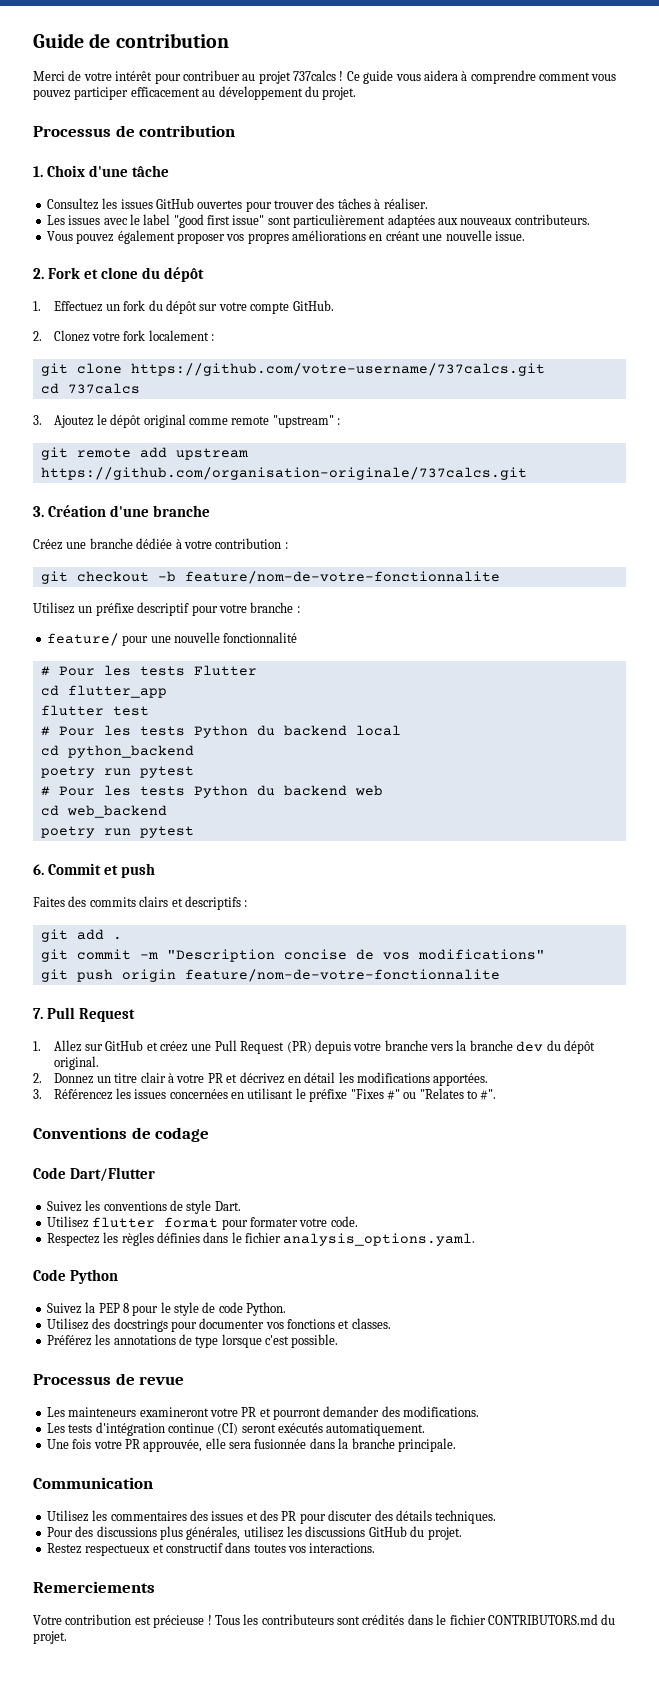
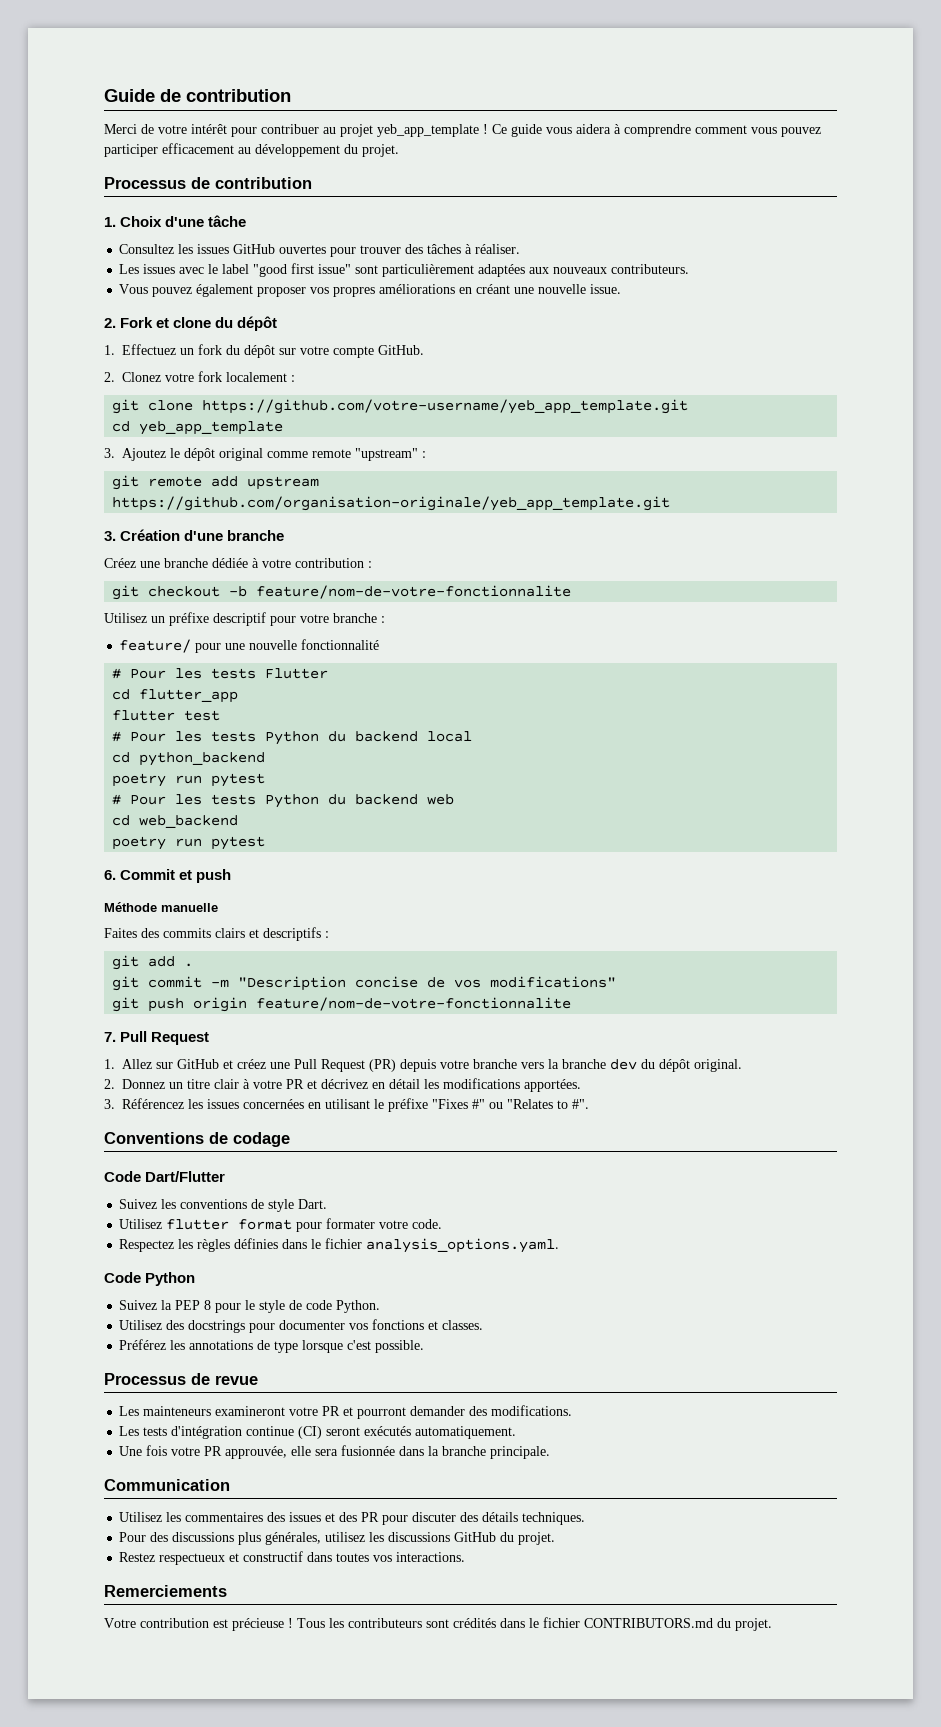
- Merci de votre intérêt pour contribuer au projet 737calcs !
+ Merci de votre intérêt pour contribuer au projet yeb_app_template !
- git clone https://github.com/votre-username/737calcs.git
- cd 737calcs
+ git clone https://github.com/votre-username/yeb_app_template.git
+ cd yeb_app_template
- git remote add upstream https://github.com/organisation-originale/737calcs.git
+ git remote add upstream https://github.com/organisation-originale/yeb_app_template.git
+ Méthode manuelle

